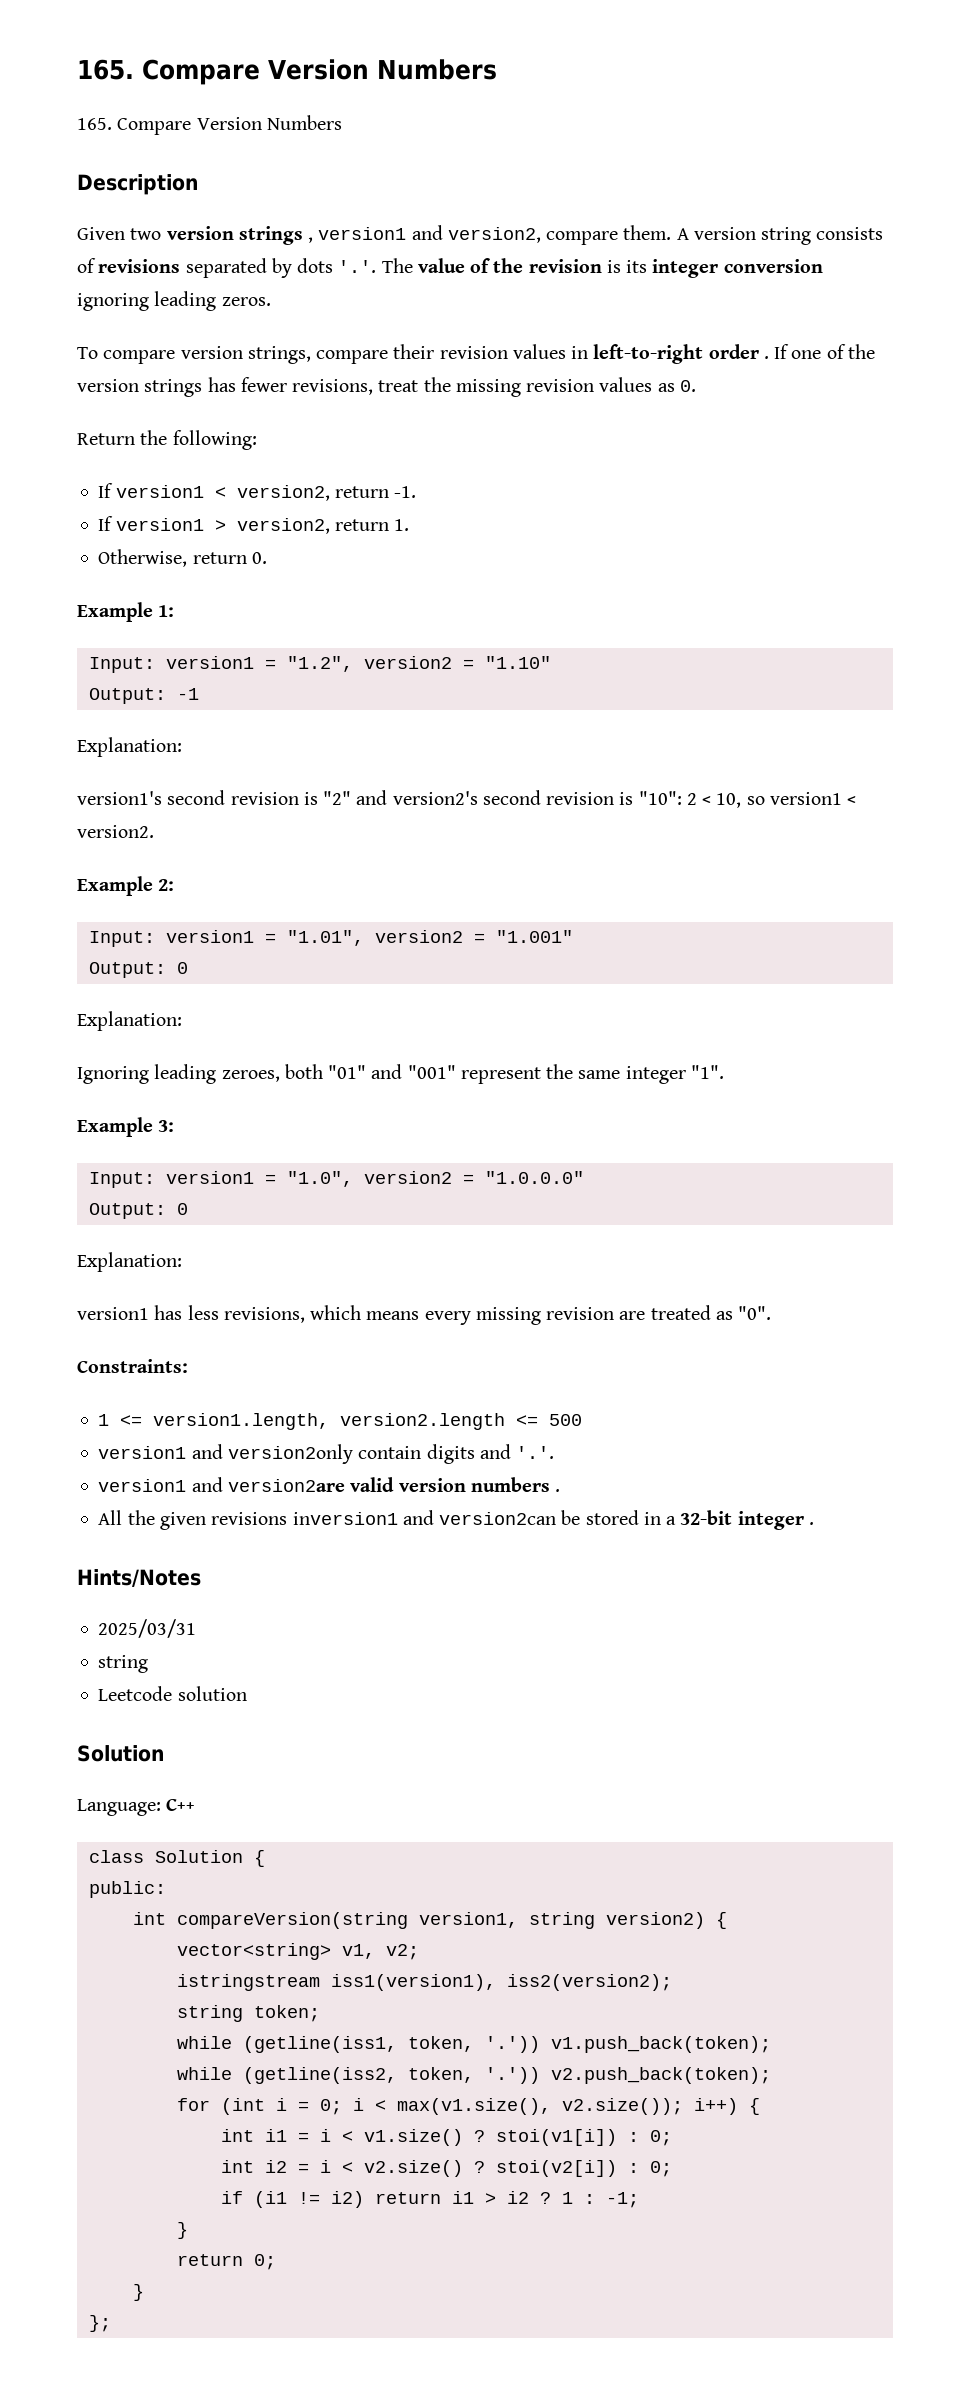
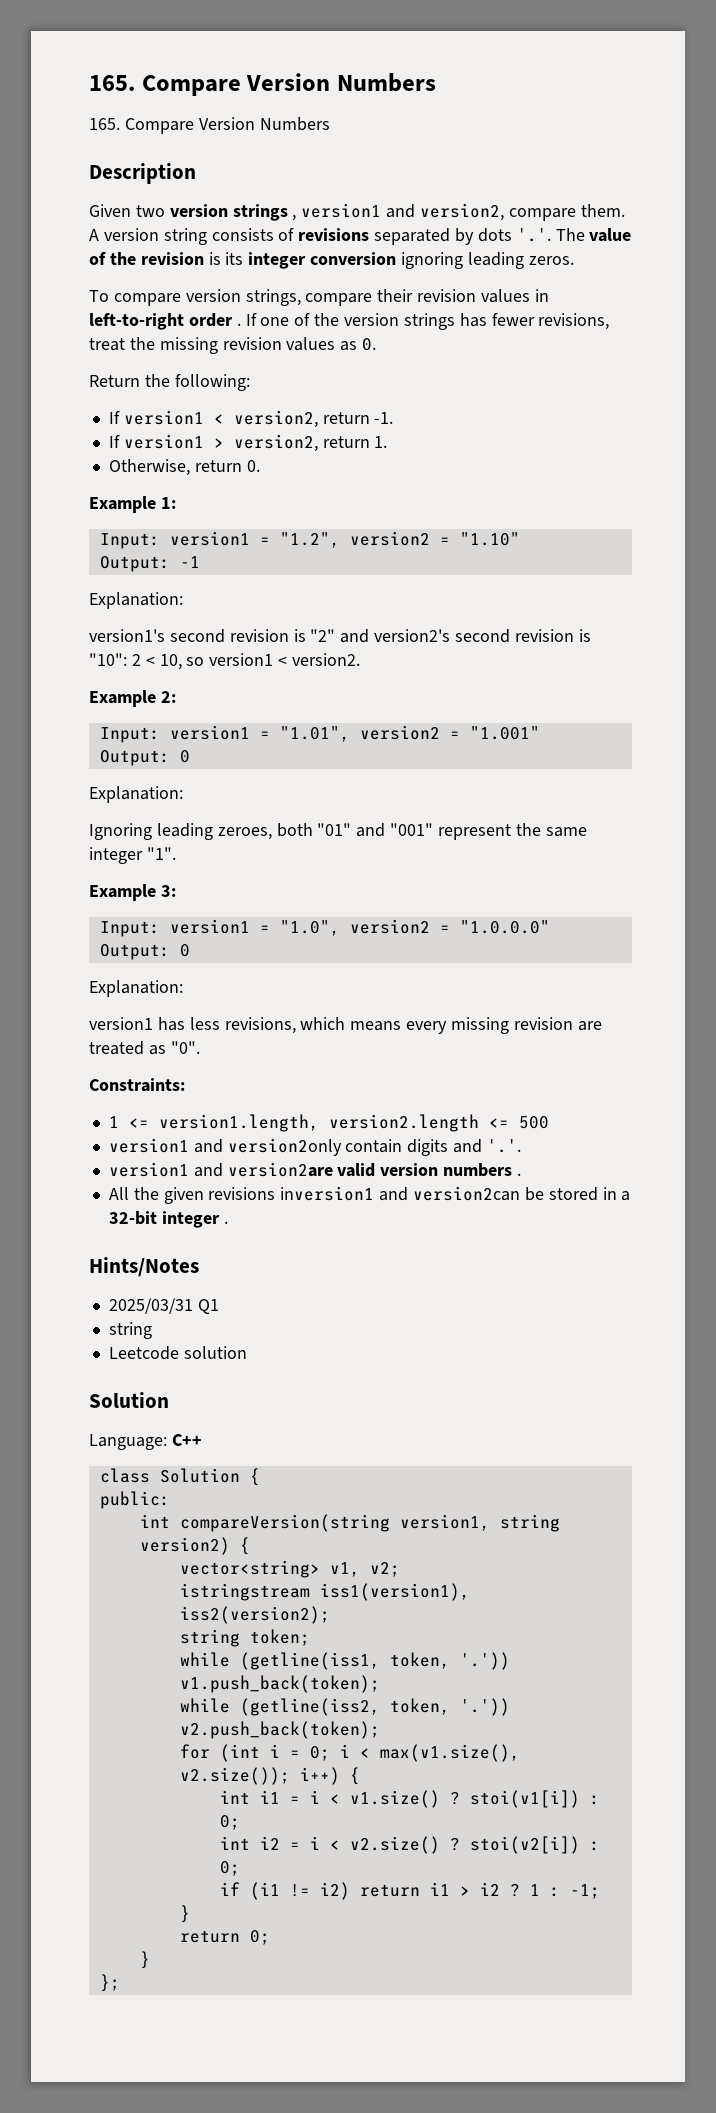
- 2025/03/31
+ 2025/03/31 Q1

